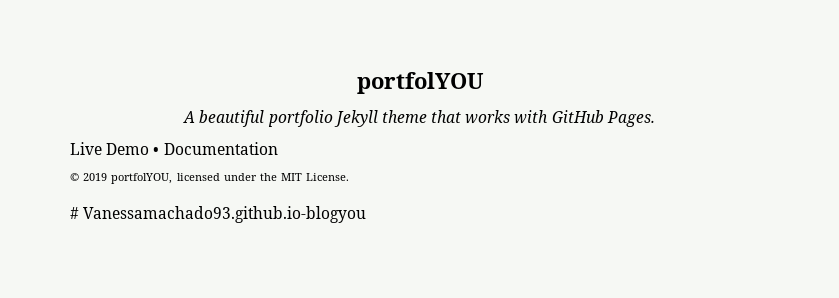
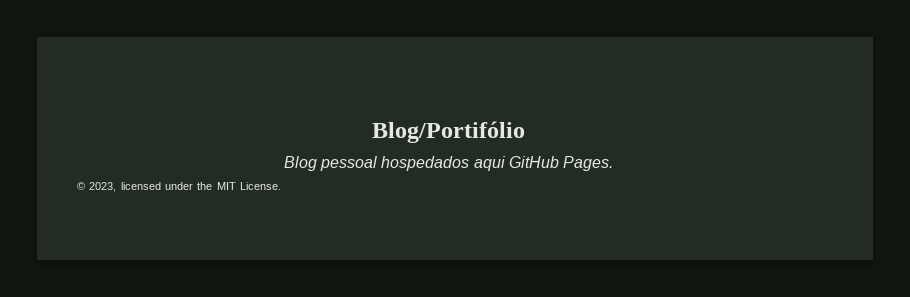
- portfolYOU
- A beautiful portfolio Jekyll theme that works with GitHub Pages.
- Live Demo • Documentation
+ Blog/Portifólio
+ Blog pessoal hospedados aqui GitHub Pages.
- © 2019 portfolYOU, licensed under the MIT License.
+ © 2023, licensed under the MIT License.
- # Vanessamachado93.github.io-blogyou

